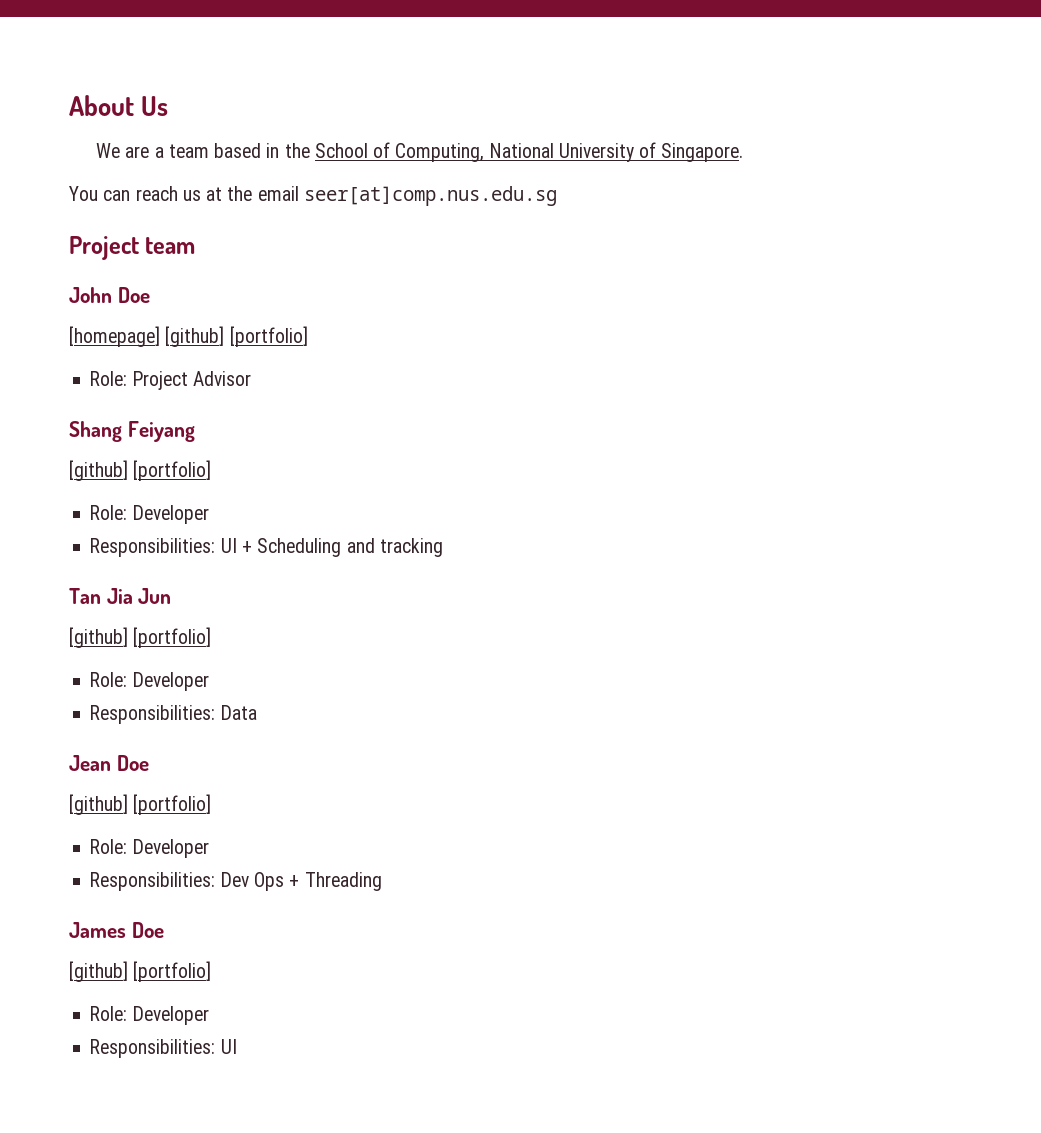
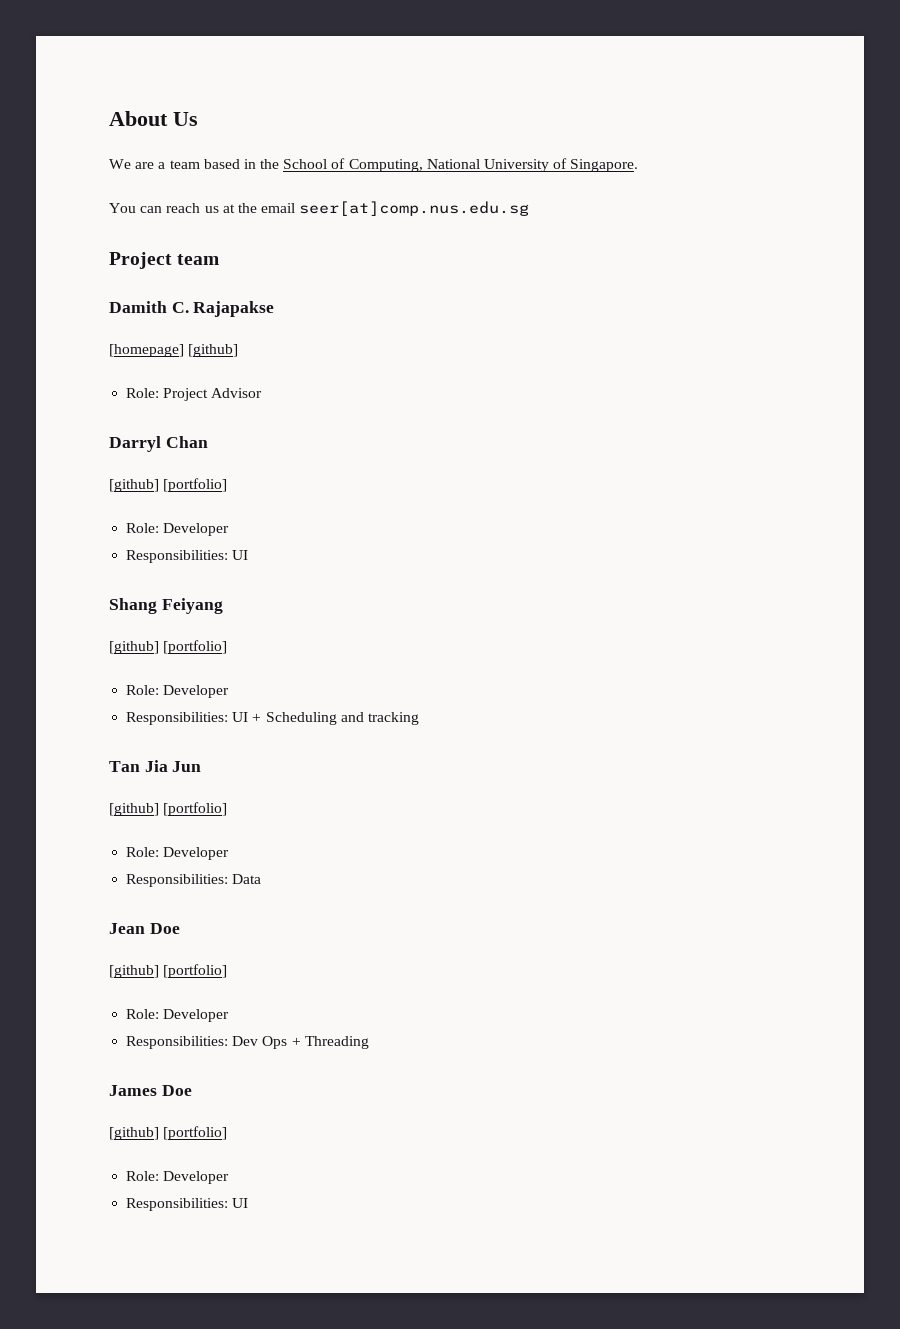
- John Doe
+ Damith C. Rajapakse
- [homepage] [github] [portfolio]
+ [homepage] [github]
  Role: Project Advisor
+ Darryl Chan
+ [github] [portfolio]
+ Role: Developer
+ Responsibilities: UI

